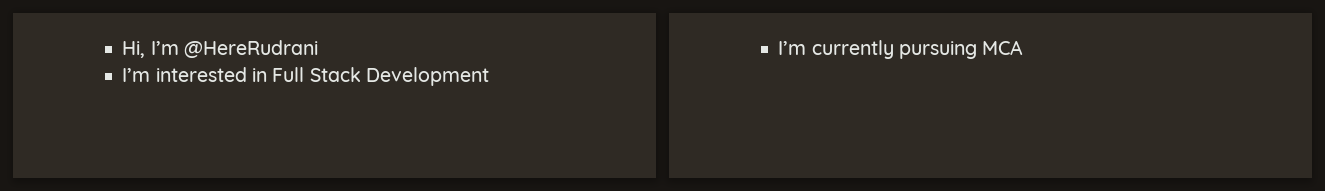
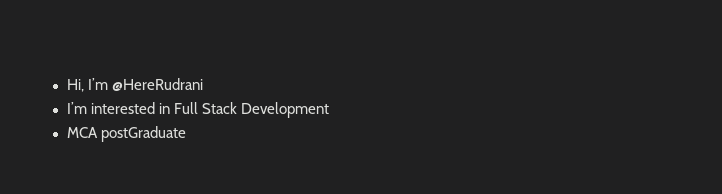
- I’m currently pursuing MCA
+ MCA postGraduate

